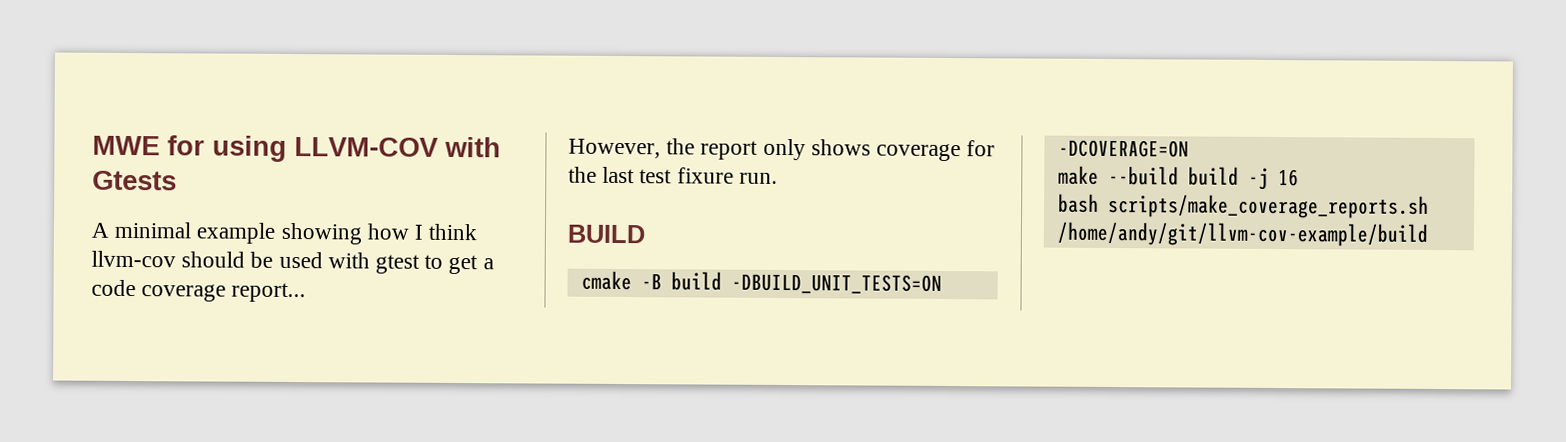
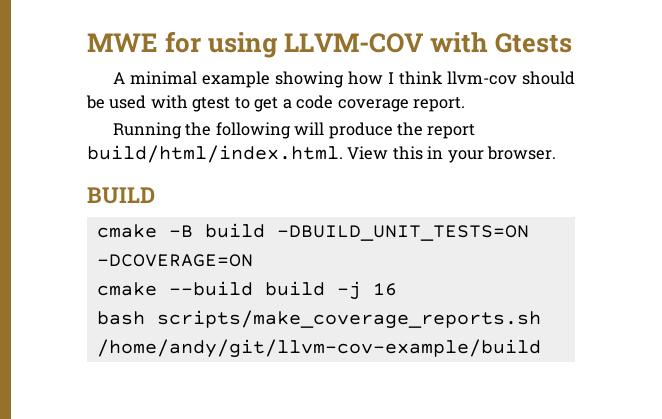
- A minimal example showing how I think llvm-cov should be used with gtest to get a code coverage report...
- However, the report only shows coverage for the last test fixure run.
+ A minimal example showing how I think llvm-cov should be used with gtest to get a code coverage report.
+ Running the following will produce the report build/html/index.html. View this in your browser.
- make --build build -j 16
+ cmake --build build -j 16

